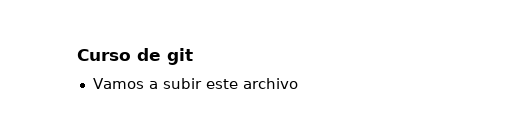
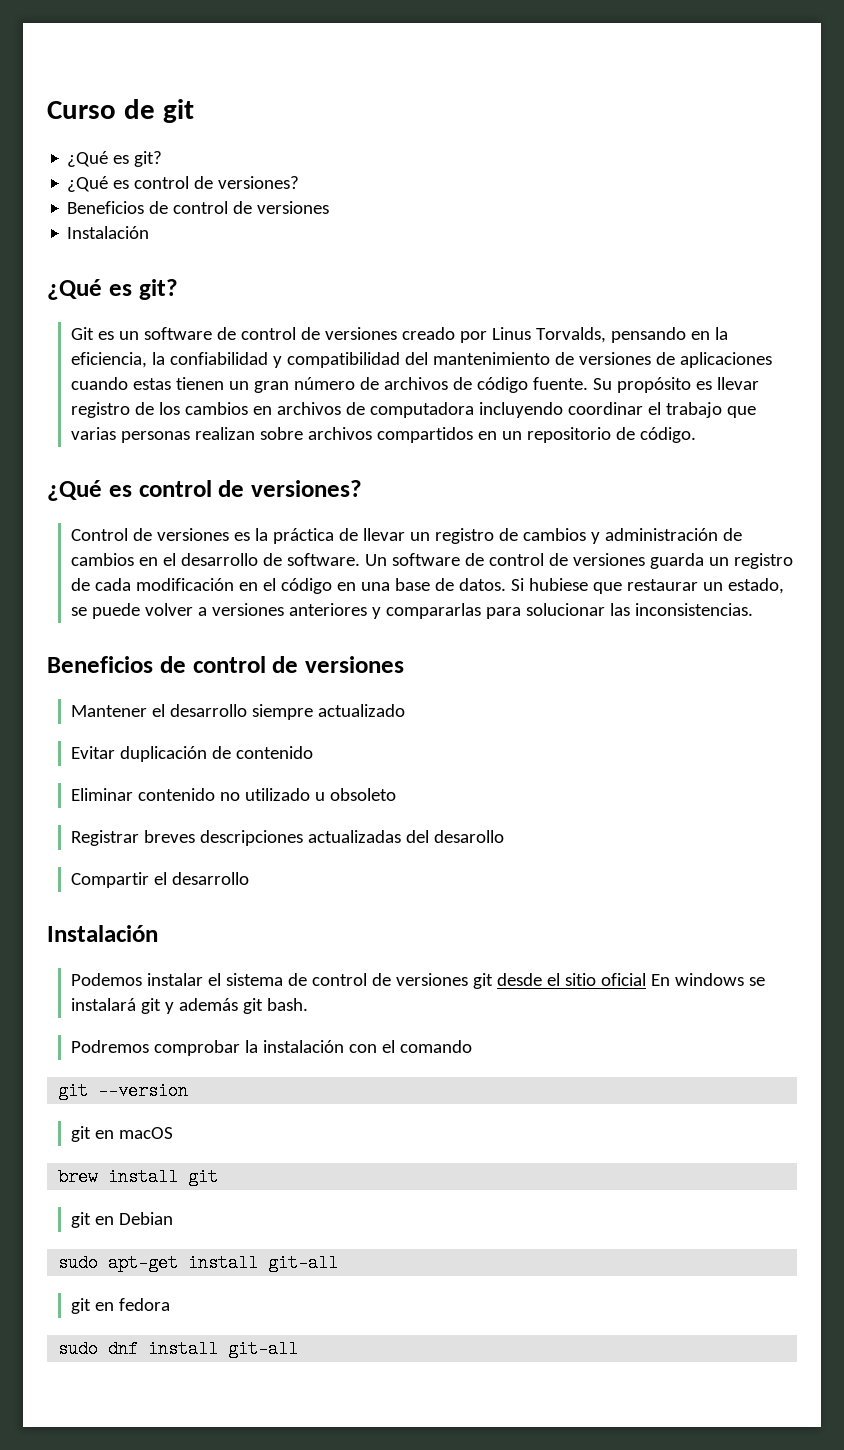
  Curso de git
- Vamos a subir este archivo
+ ¿Qué es git?
+ ¿Qué es control de versiones?
+ Beneficios de control de versiones
+ Instalación
+ ¿Qué es git?
+ Git es un software de control de versiones creado por Linus Torvalds, pensando en la eficiencia, la confiabilidad y compatibilidad del mantenimiento de versiones de aplicaciones cuando estas tienen un gran número de archivos de código fuente. Su propósito es llevar registro de los cambios en archivos de computadora incluyendo coordinar el trabajo que varias personas realizan sobre archivos compartidos en un repositorio de código.
+ ¿Qué es control de versiones?
+ Control de versiones es la práctica de llevar un registro de cambios y administración de cambios en el desarrollo de software. Un software de control de versiones guarda un registro de cada modificación en el código en una base de datos. Si hubiese que restaurar un estado, se puede volver a versiones anteriores y compararlas para solucionar las inconsistencias.
+ Beneficios de control de versiones
+ Mantener el desarrollo siempre actualizado
+ Evitar duplicación de contenido
+ Eliminar contenido no utilizado u obsoleto
+ Registrar breves descripciones actualizadas del desarollo
+ Compartir el desarrollo
+ Instalación
+ Podemos instalar el sistema de control de versiones git desde el sitio oficial En windows se instalará git y además git bash.
+ Podremos comprobar la instalación con el comando
+ git --version
+ git en macOS
+ brew install git
+ git en Debian
+ sudo apt-get install git-all
+ git en fedora
+ sudo dnf install git-all

